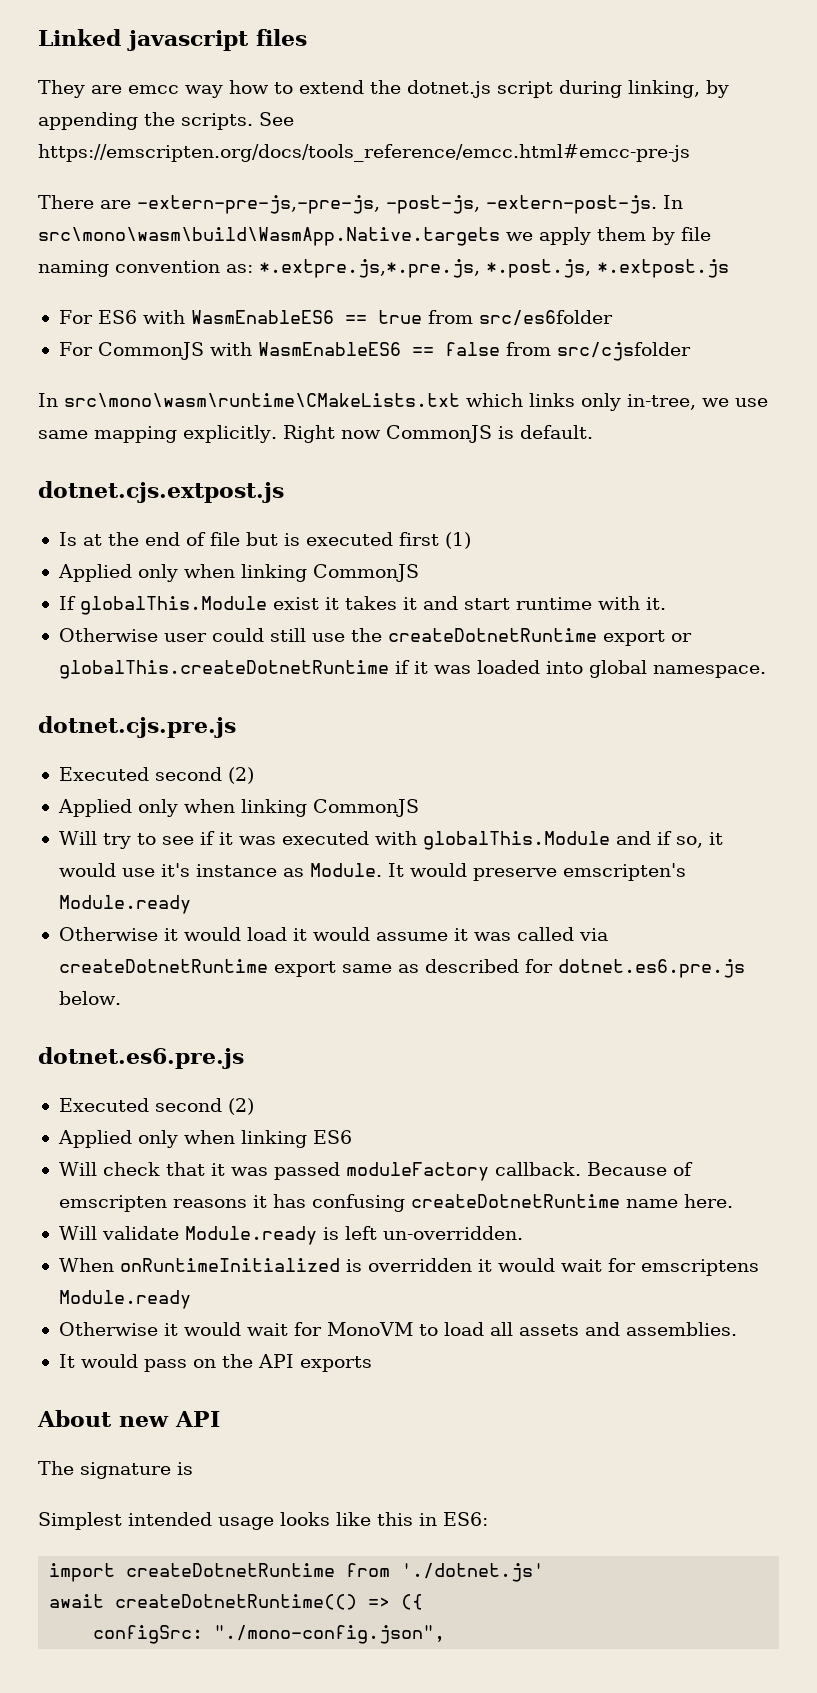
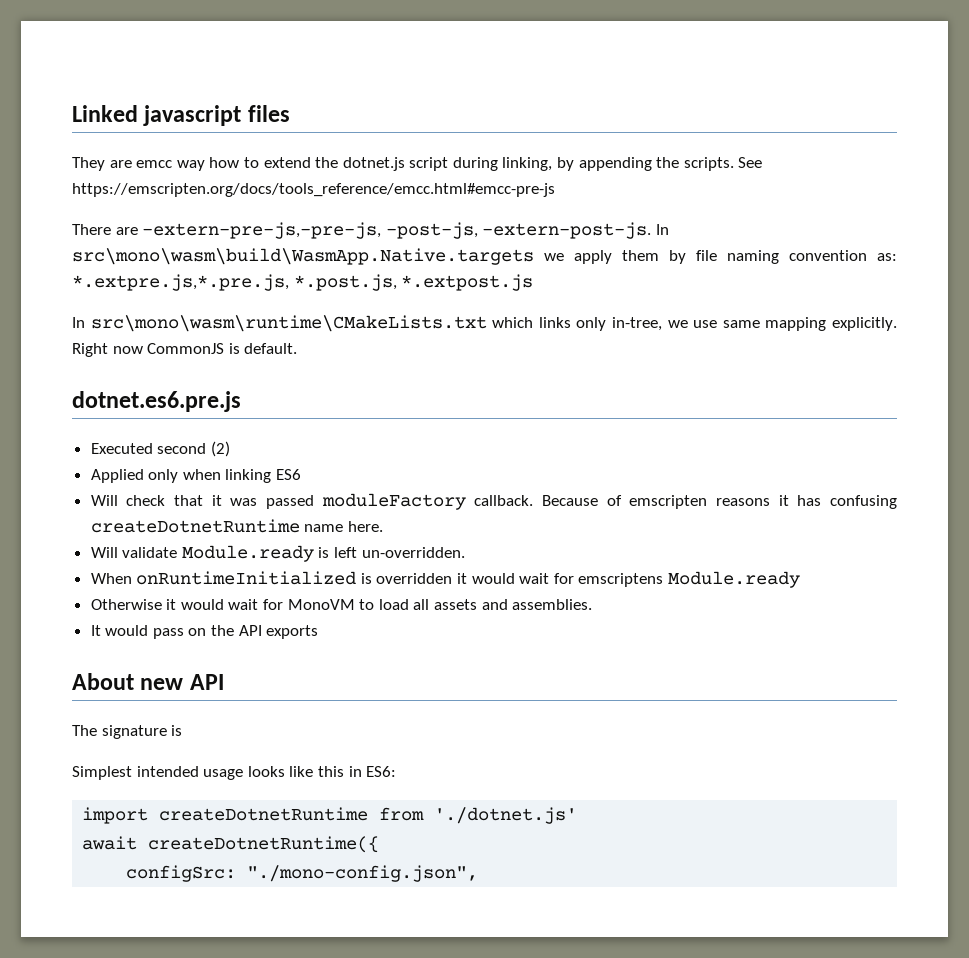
- For ES6 with WasmEnableES6 == true from src/es6folder
- For CommonJS with WasmEnableES6 == false from src/cjsfolder
- dotnet.cjs.extpost.js
- Is at the end of file but is executed first (1)
- Applied only when linking CommonJS
- If globalThis.Module exist it takes it and start runtime with it.
- Otherwise user could still use the createDotnetRuntime export or globalThis.createDotnetRuntime if it was loaded into global namespace.
- dotnet.cjs.pre.js
- Executed second (2)
- Applied only when linking CommonJS
- Will try to see if it was executed with globalThis.Module and if so, it would use it's instance as Module. It would preserve emscripten's Module.ready
- Otherwise it would load it would assume it was called via createDotnetRuntime export same as described for dotnet.es6.pre.js below.
- await createDotnetRuntime(() => ({
+ await createDotnetRuntime({

